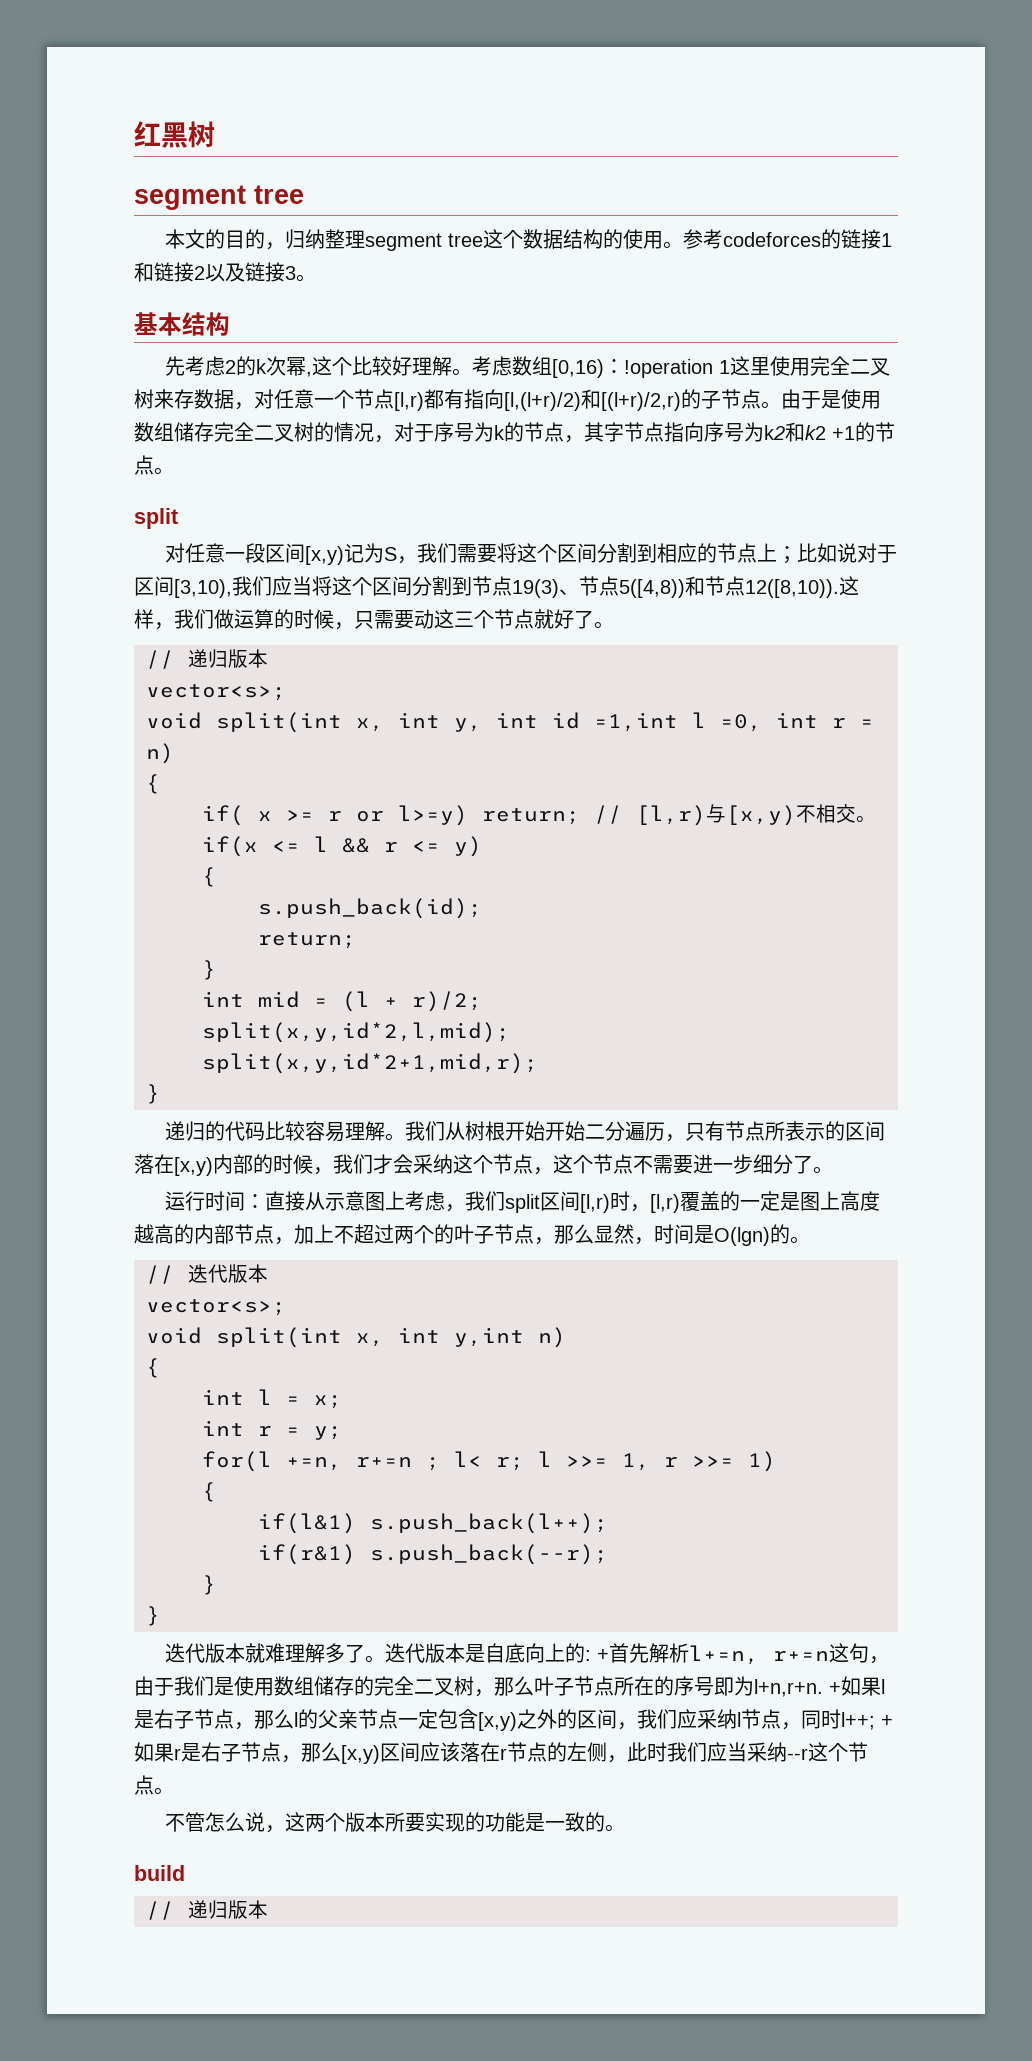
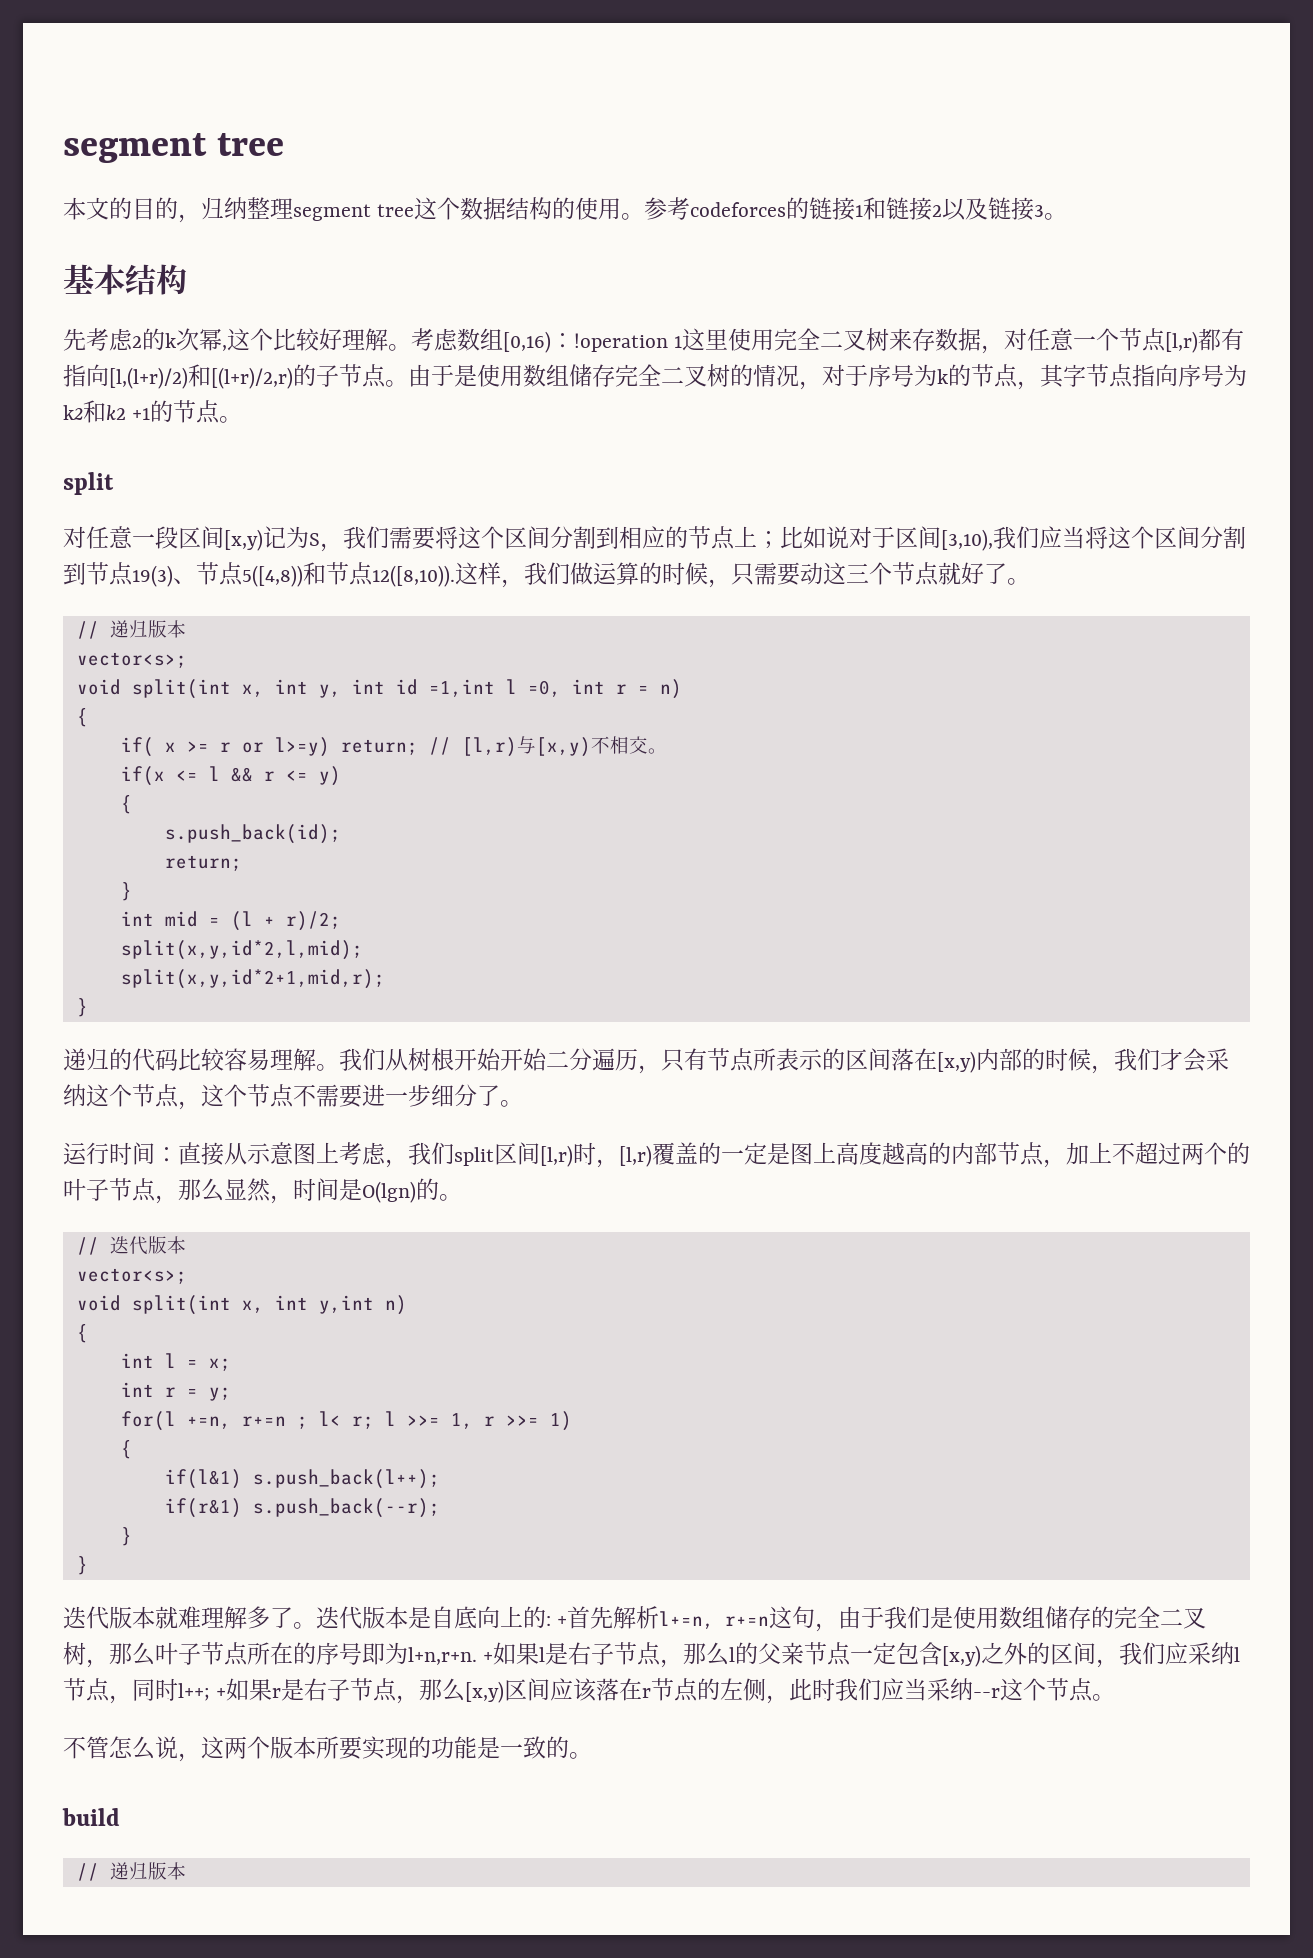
- 红黑树

